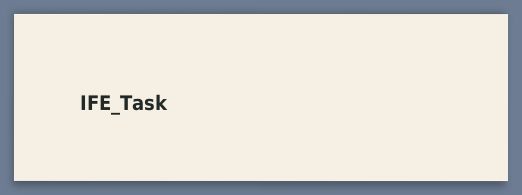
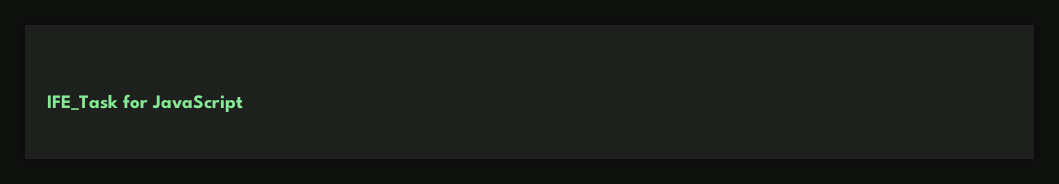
- IFE_Task
+ IFE_Task for JavaScript

